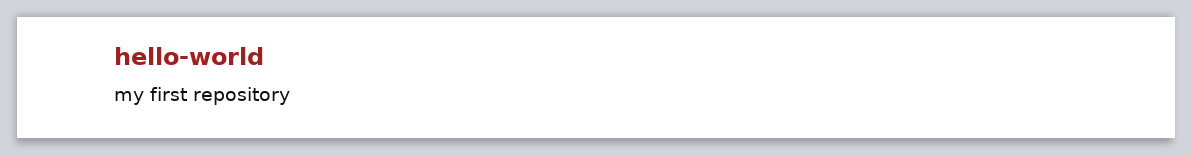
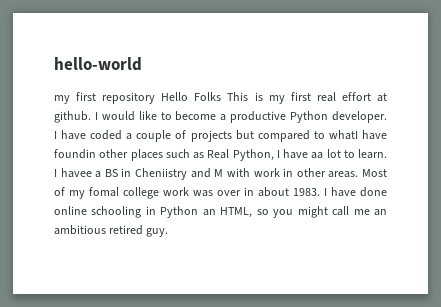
- my first repository
+ my first repository Hello Folks This is my first real effort at github. I would like to become a productive Python developer. I have coded a couple of projects but compared to whatI have foundin other places such as Real Python, I have aa lot to learn. I havee a BS in Cheniistry and M with work in other areas. Most of my fomal college work was over in about 1983. I have done online schooling in Python an HTML, so you might call me an ambitious retired guy.

